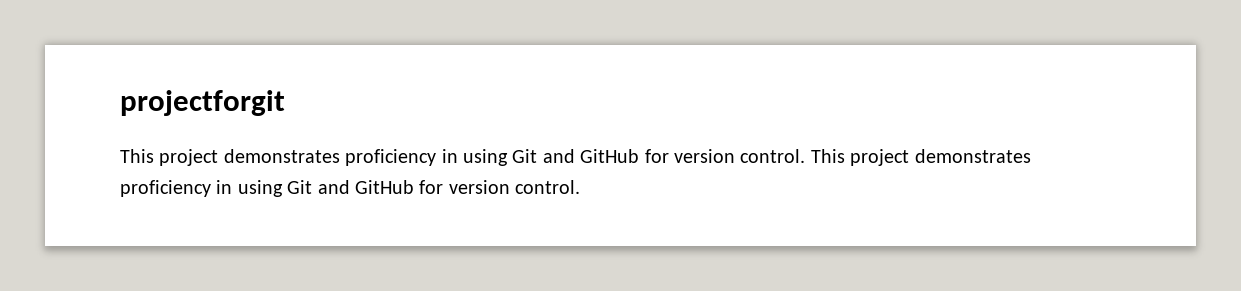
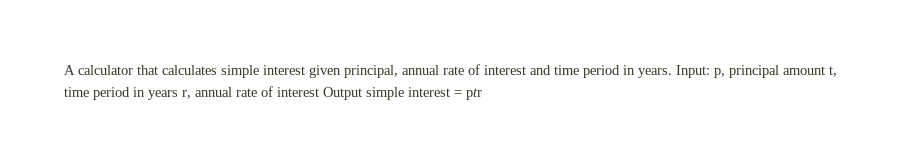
- projectforgit
- This project demonstrates proficiency in using Git and GitHub for version control. This project demonstrates proficiency in using Git and GitHub for version control.
+ A calculator that calculates simple interest given principal, annual rate of interest and time period in years. Input: p, principal amount t, time period in years r, annual rate of interest Output simple interest = ptr

